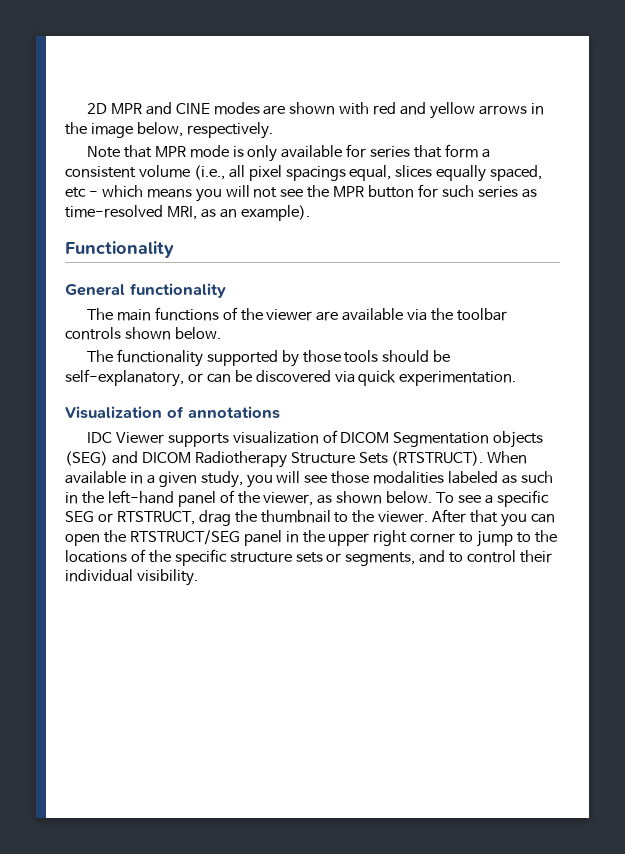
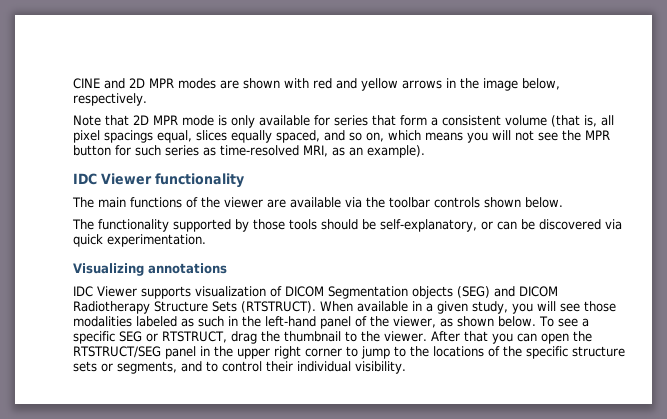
- 2D MPR and CINE modes are shown with red and yellow arrows in the image below, respectively.
+ CINE and 2D MPR modes are shown with red and yellow arrows in the image below, respectively.
- Note that MPR mode is only available for series that form a consistent volume (i.e., all pixel spacings equal, slices equally spaced, etc - which means you will not see the MPR button for such series as time-resolved MRI, as an example).
+ Note that 2D MPR mode is only available for series that form a consistent volume (that is, all pixel spacings equal, slices equally spaced, and so on, which means you will not see the MPR button for such series as time-resolved MRI, as an example).
- Functionality
- General functionality
+ IDC Viewer functionality
- Visualization of annotations
+ Visualizing annotations

